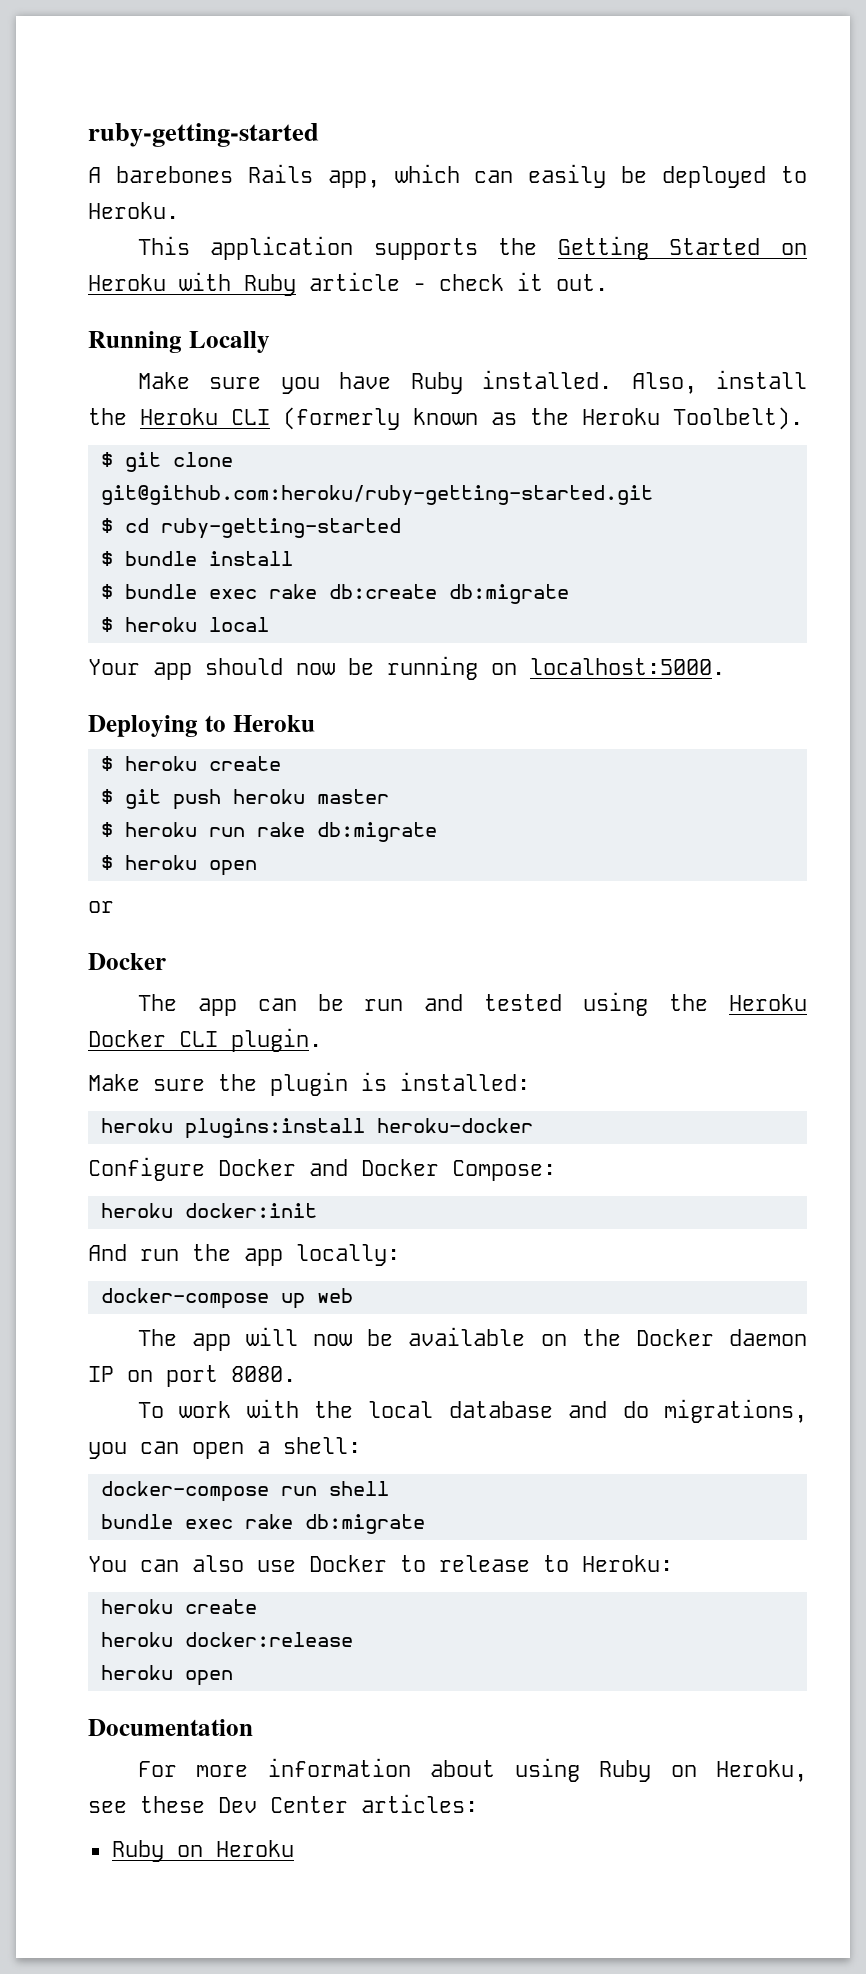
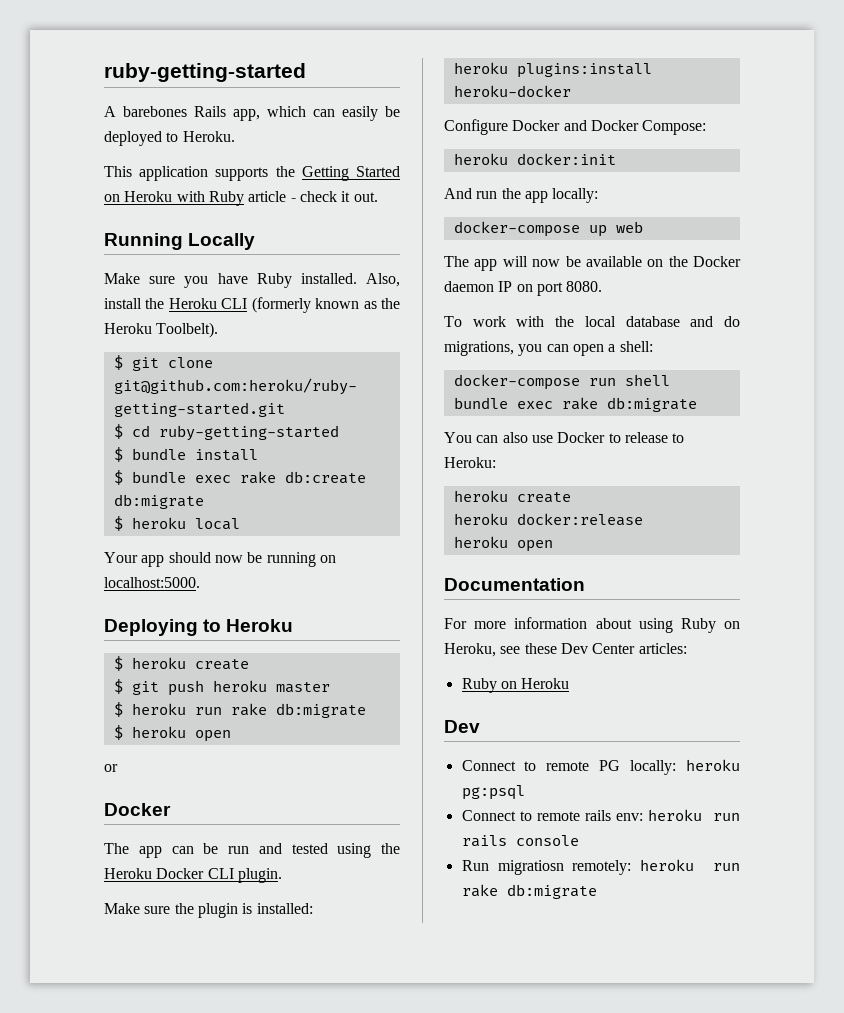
  Ruby on Heroku
+ Dev
+ Connect to remote PG locally: heroku pg:psql
+ Connect to remote rails env: heroku run rails console
+ Run migratiosn remotely: heroku run rake db:migrate

